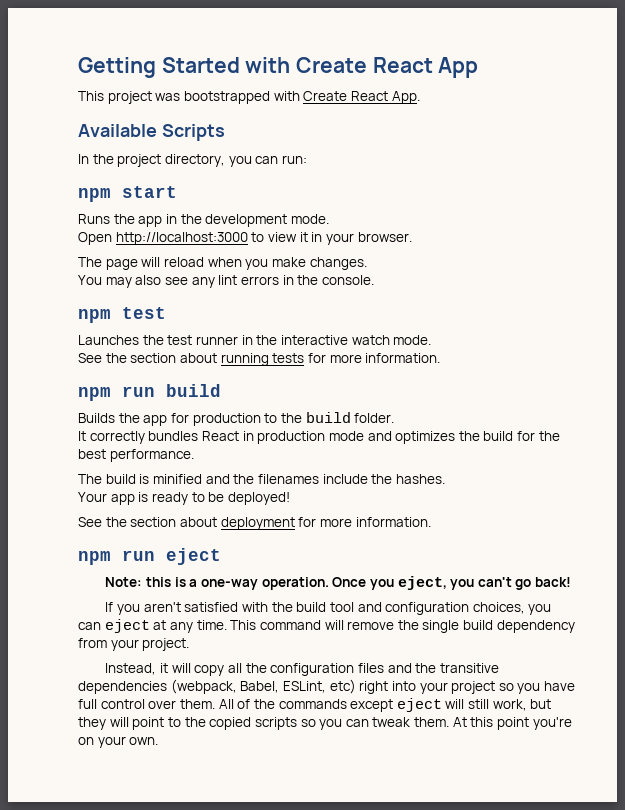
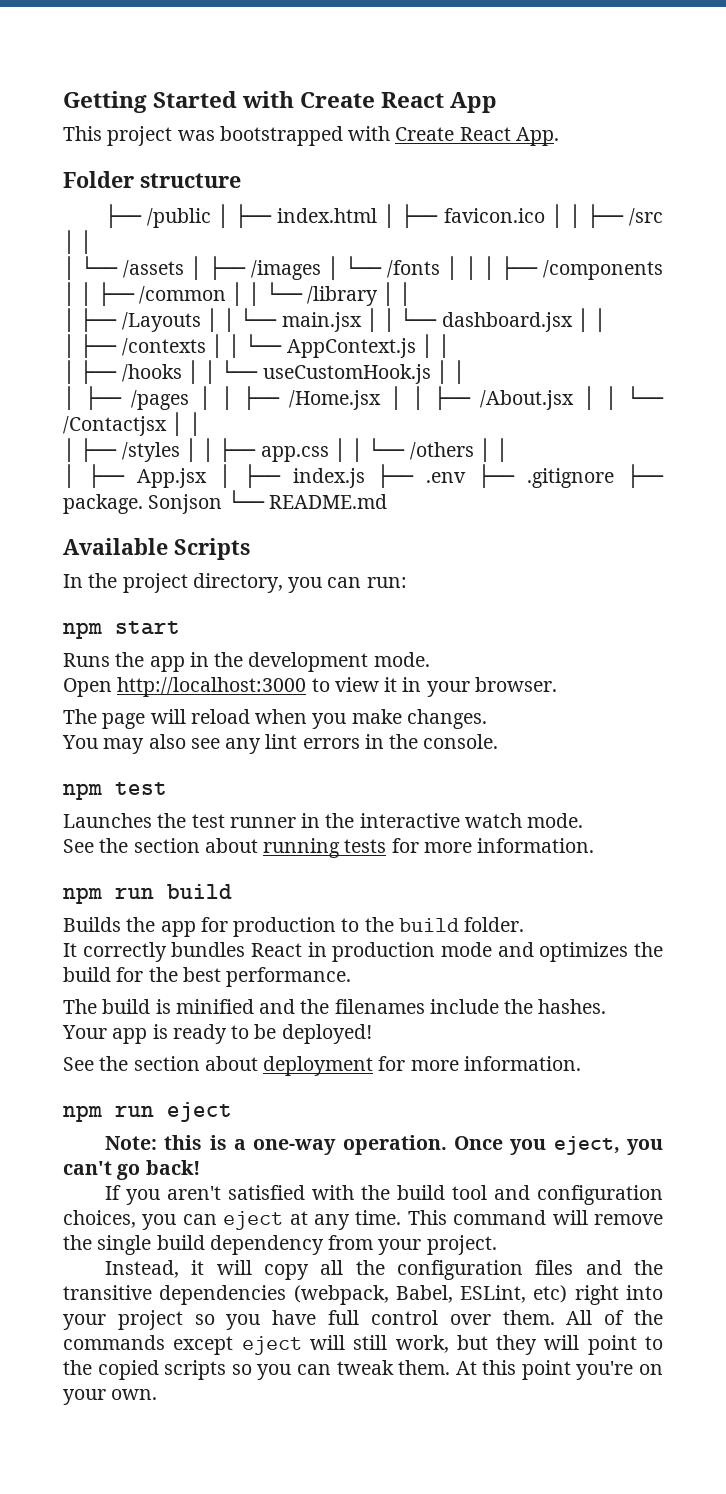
+ Folder structure
+ ├── /public │ ├── index.html │ ├── favicon.ico │ │ ├── /src │ │
+ │ └── /assets │ ├── /images │ └── /fonts │ │ │ ├── /components │ │ ├── /common │ │ └── /library │ │
+ │ ├── /Layouts │ │ └── main.jsx │ │ └── dashboard.jsx │ │
+ │ ├── /contexts │ │ └── AppContext.js │ │
+ │ ├── /hooks │ │ └── useCustomHook.js │ │
+ │ ├── /pages │ │ ├── /Home.jsx │ │ ├── /About.jsx │ │ └── /Contactjsx │ │
+ │ ├── /styles │ │ ├── app.css │ │ └── /others │ │
+ │ ├── App.jsx │ ├── index.js ├── .env ├── .gitignore ├── package. Sonjson └── README.md

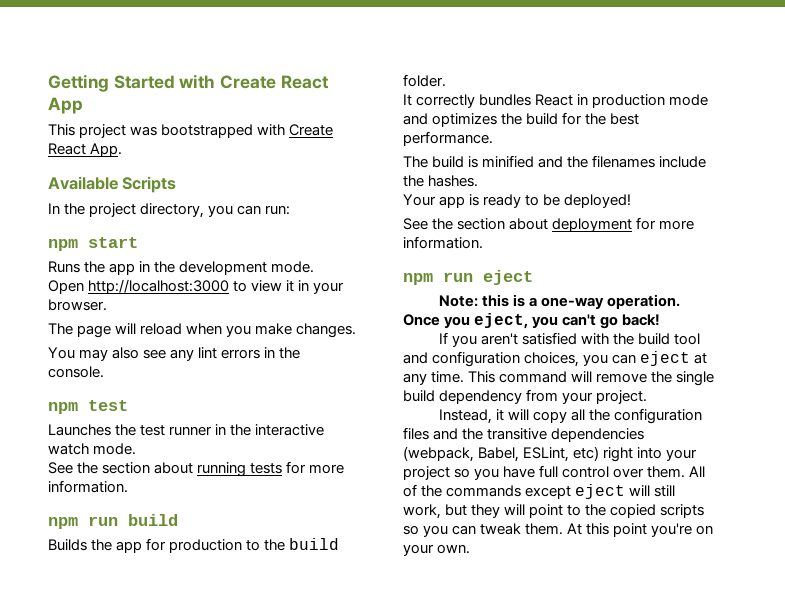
- Folder structure
- ├── /public │ ├── index.html │ ├── favicon.ico │ │ ├── /src │ │
- │ └── /assets │ ├── /images │ └── /fonts │ │ │ ├── /components │ │ ├── /common │ │ └── /library │ │
- │ ├── /Layouts │ │ └── main.jsx │ │ └── dashboard.jsx │ │
- │ ├── /contexts │ │ └── AppContext.js │ │
- │ ├── /hooks │ │ └── useCustomHook.js │ │
- │ ├── /pages │ │ ├── /Home.jsx │ │ ├── /About.jsx │ │ └── /Contactjsx │ │
- │ ├── /styles │ │ ├── app.css │ │ └── /others │ │
- │ ├── App.jsx │ ├── index.js ├── .env ├── .gitignore ├── package. Sonjson └── README.md

